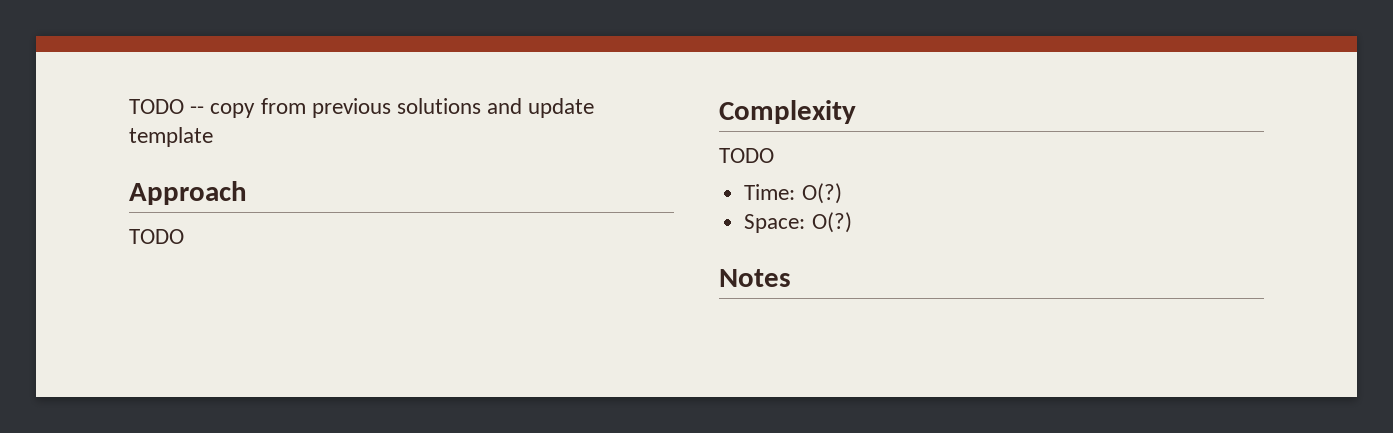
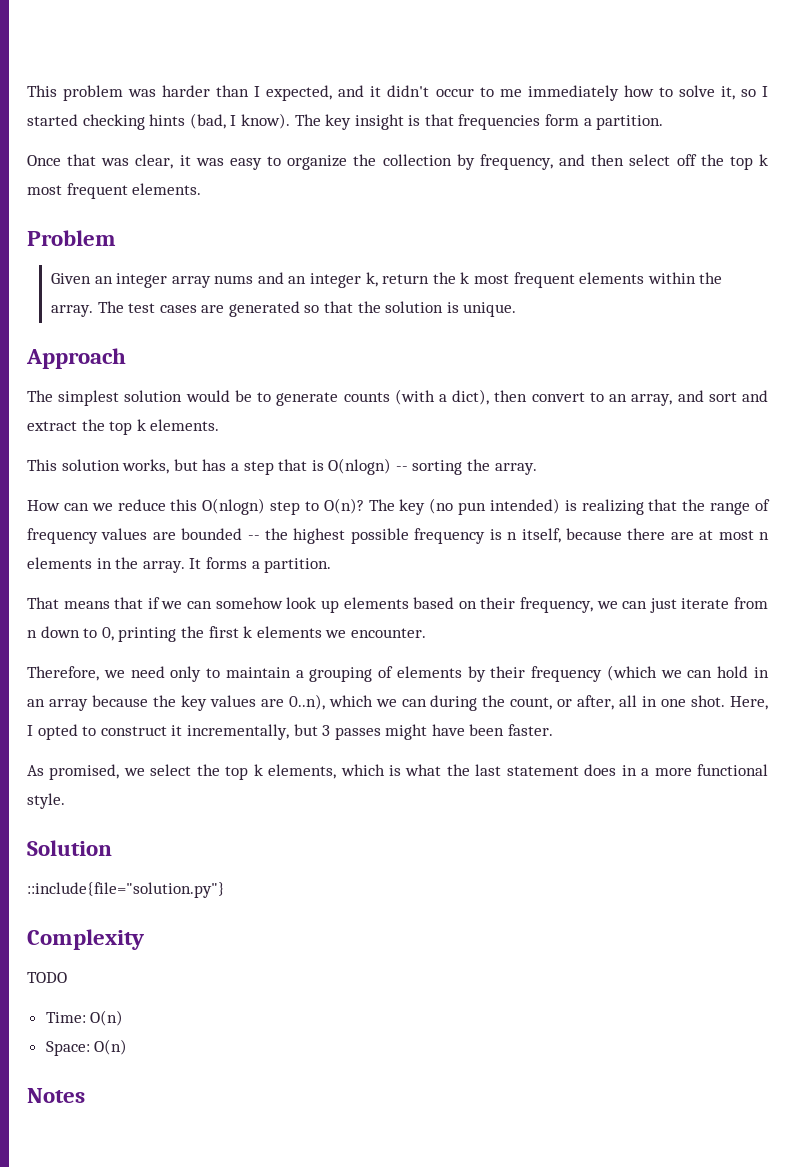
- TODO -- copy from previous solutions and update template
+ This problem was harder than I expected, and it didn't occur to me immediately how to solve it, so I started checking hints (bad, I know). The key insight is that frequencies form a partition.
+ Once that was clear, it was easy to organize the collection by frequency, and then select off the top k most frequent elements.
+ Problem
+ Given an integer array nums and an integer k, return the k most frequent elements within the array. The test cases are generated so that the solution is unique.
  Approach
- TODO
+ The simplest solution would be to generate counts (with a dict), then convert to an array, and sort and extract the top k elements.
+ This solution works, but has a step that is O(nlogn) -- sorting the array.
+ How can we reduce this O(nlogn) step to O(n)? The key (no pun intended) is realizing that the range of frequency values are bounded -- the highest possible frequency is n itself, because there are at most n elements in the array. It forms a partition.
+ That means that if we can somehow look up elements based on their frequency, we can just iterate from n down to 0, printing the first k elements we encounter.
+ Therefore, we need only to maintain a grouping of elements by their frequency (which we can hold in an array because the key values are 0..n), which we can during the count, or after, all in one shot. Here, I opted to construct it incrementally, but 3 passes might have been faster.
+ As promised, we select the top k elements, which is what the last statement does in a more functional style.
+ Solution
+ ::include{file="solution.py"}
- Time: O(?)
+ Time: O(n)
- Space: O(?)
+ Space: O(n)

